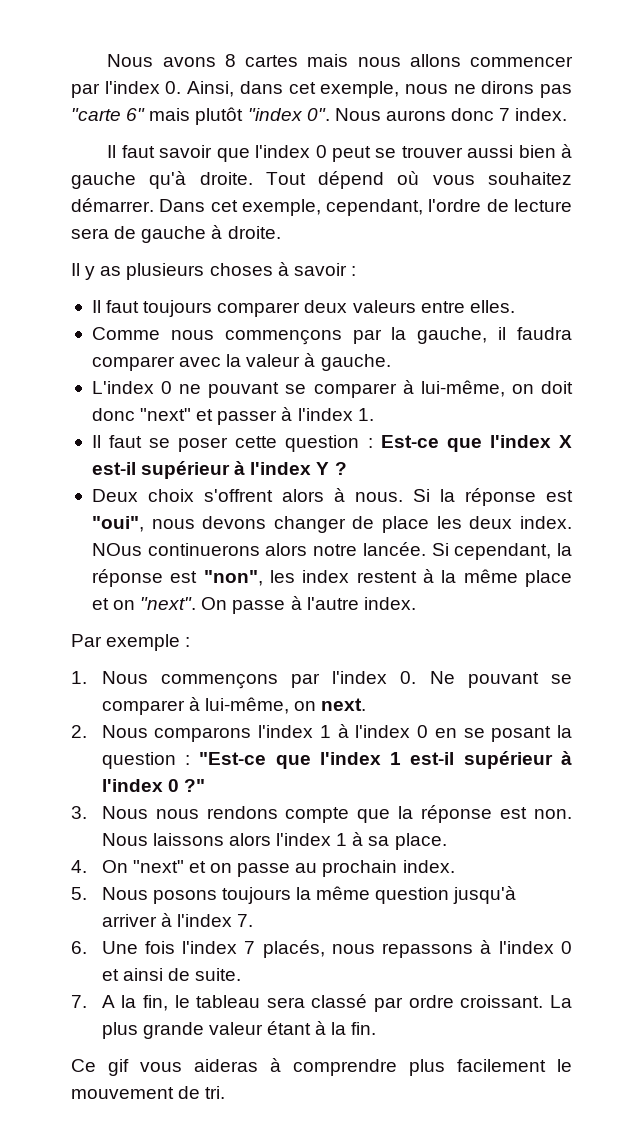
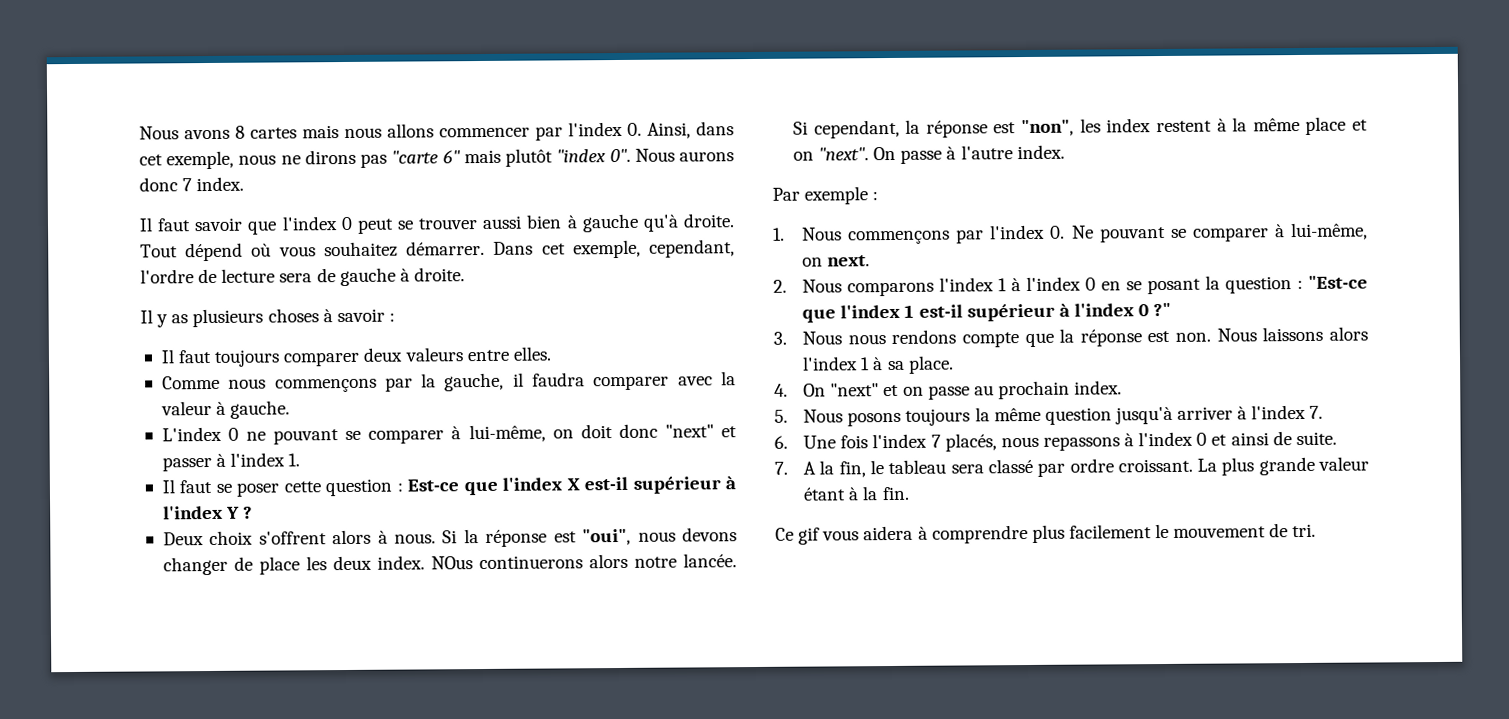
- Ce gif vous aideras à comprendre plus facilement le mouvement de tri.
+ Ce gif vous aidera à comprendre plus facilement le mouvement de tri.

